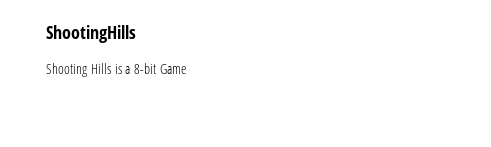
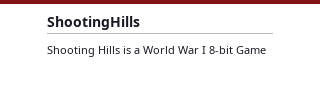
- Shooting Hills is a 8-bit Game
+ Shooting Hills is a World War I 8-bit Game

